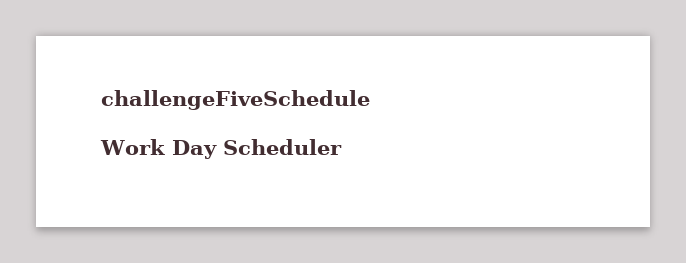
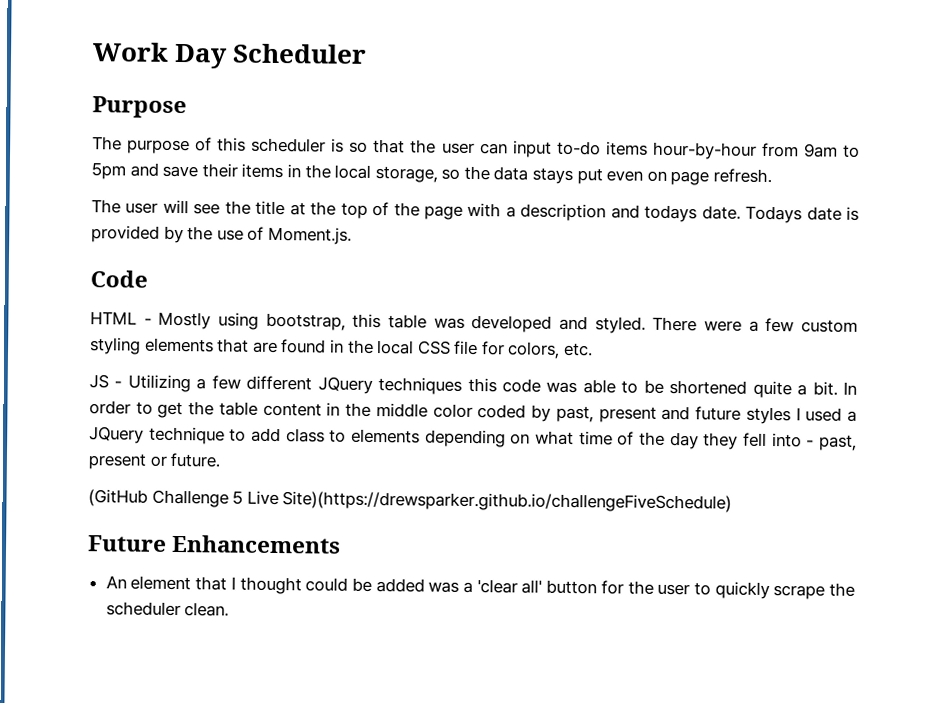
- challengeFiveSchedule
+ Purpose
+ The purpose of this scheduler is so that the user can input to-do items hour-by-hour from 9am to 5pm and save their items in the local storage, so the data stays put even on page refresh.
+ The user will see the title at the top of the page with a description and todays date. Todays date is provided by the use of Moment.js.
+ Code
+ HTML - Mostly using bootstrap, this table was developed and styled. There were a few custom styling elements that are found in the local CSS file for colors, etc.
+ JS - Utilizing a few different JQuery techniques this code was able to be shortened quite a bit. In order to get the table content in the middle color coded by past, present and future styles I used a JQuery technique to add class to elements depending on what time of the day they fell into - past, present or future.
+ (GitHub Challenge 5 Live Site)(https://drewsparker.github.io/challengeFiveSchedule)
+ Future Enhancements
+ An element that I thought could be added was a 'clear all' button for the user to quickly scrape the scheduler clean.

